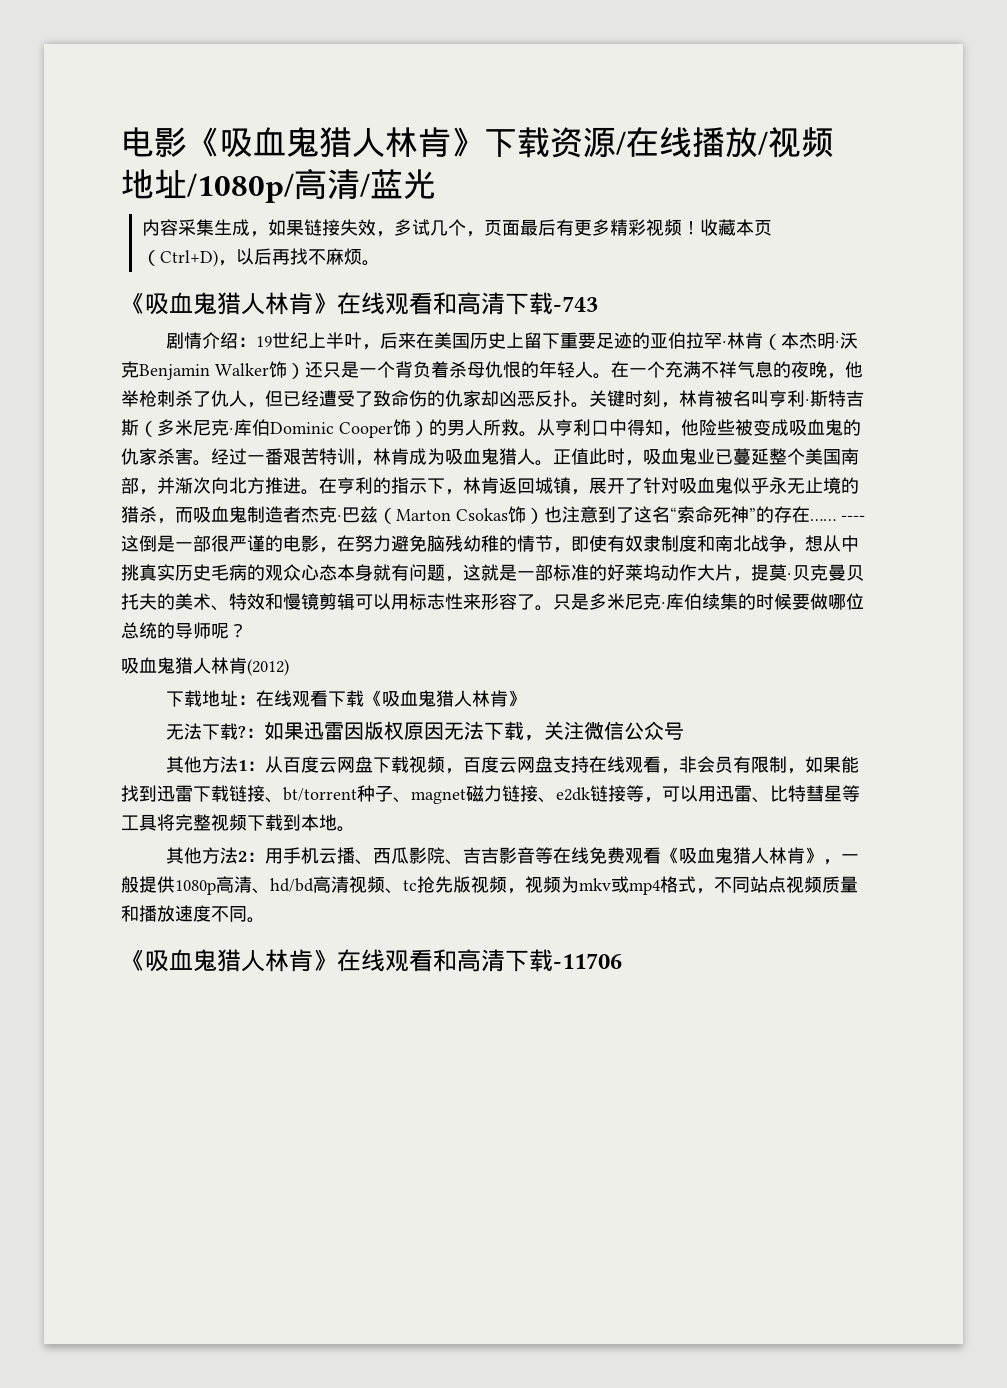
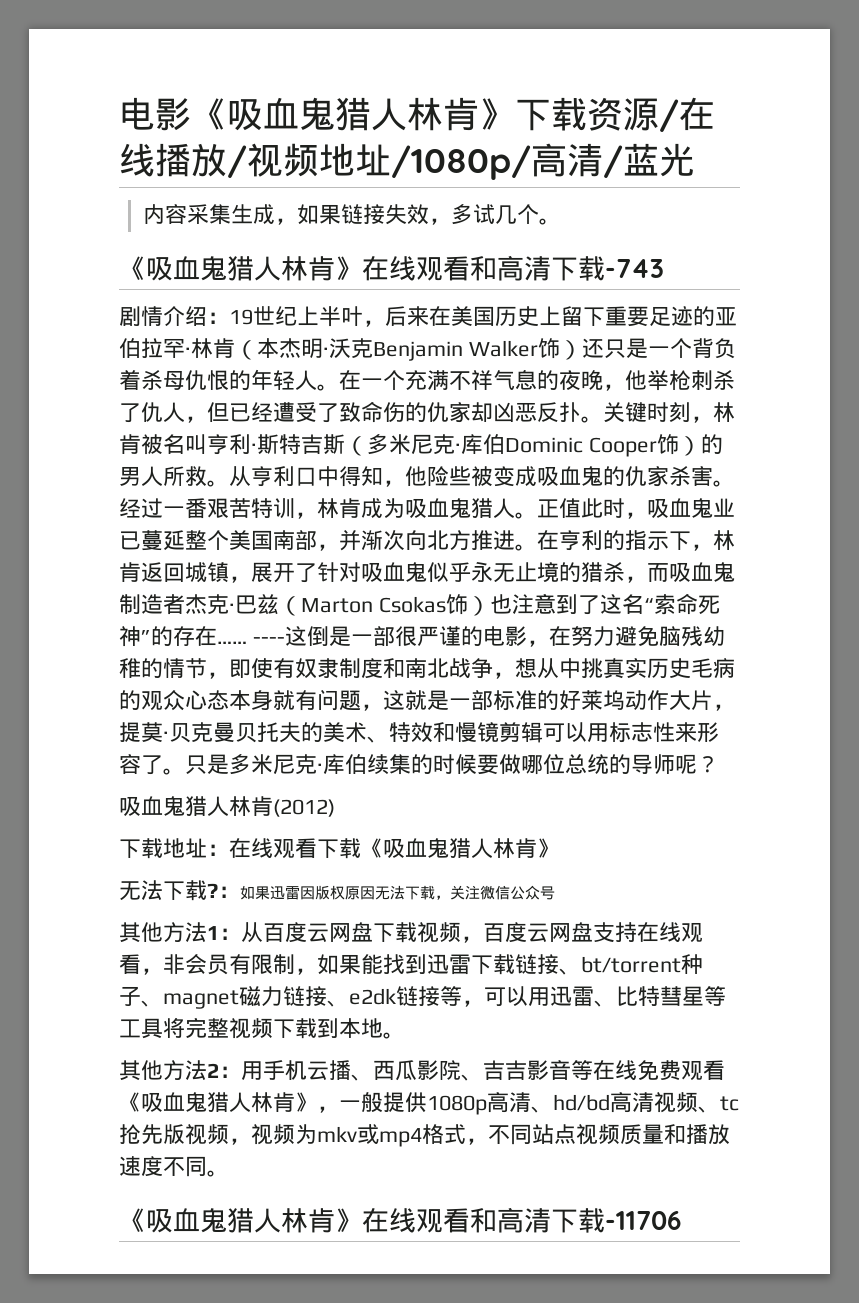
- 内容采集生成，如果链接失效，多试几个，页面最后有更多精彩视频！收藏本页（Ctrl+D)，以后再找不麻烦。
+ 内容采集生成，如果链接失效，多试几个。

